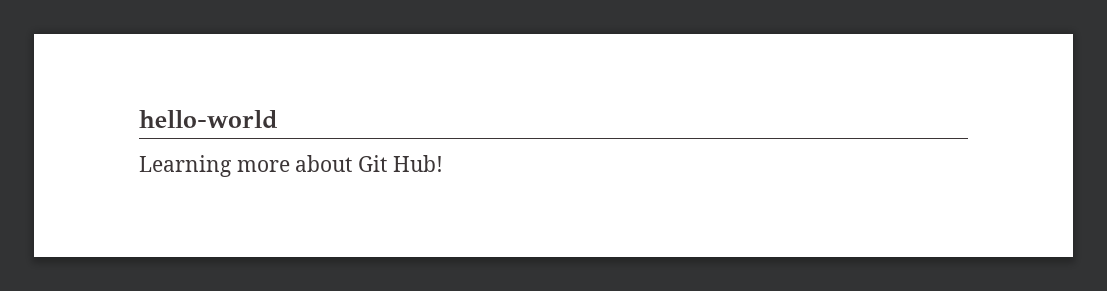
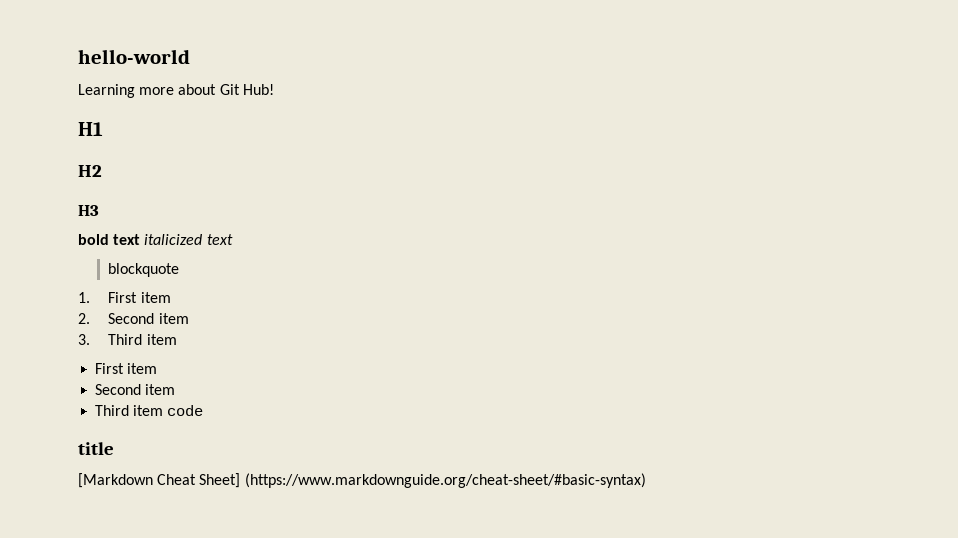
+ H1
+ H2
+ H3
+ bold text italicized text
+ blockquote
+ 1. First item
+ 2. Second item
+ 3. Third item
+ First item
+ Second item
+ Third item code
+ title
+ [Markdown Cheat Sheet] (https://www.markdownguide.org/cheat-sheet/#basic-syntax)

